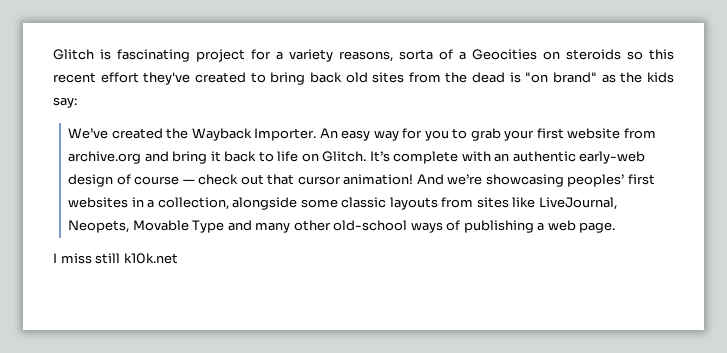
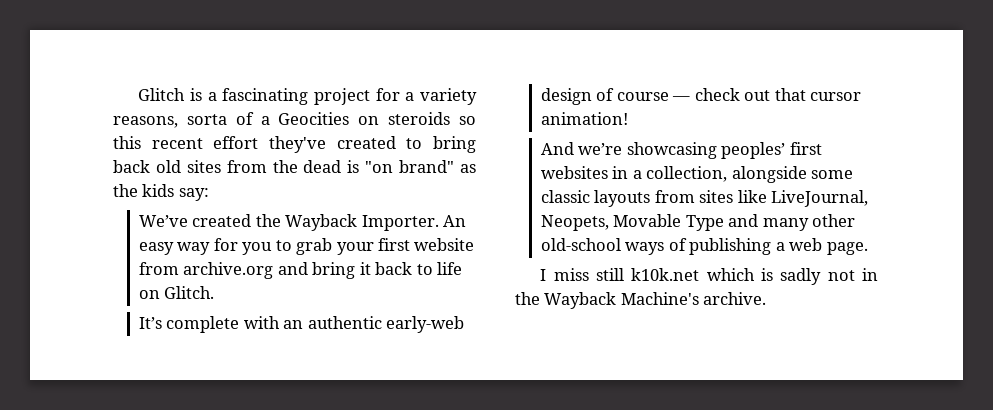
- Glitch is fascinating project for a variety reasons, sorta of a Geocities on steroids so this recent effort they've created to bring back old sites from the dead is "on brand" as the kids say:
+ Glitch is a fascinating project for a variety reasons, sorta of a Geocities on steroids so this recent effort they've created to bring back old sites from the dead is "on brand" as the kids say:
- An easy way for you to grab your first website from archive.org and bring it back to life on Glitch. It’s complete with an authentic early-web design of course — check out that cursor animation! And we’re showcasing peoples’ first websites in a collection, alongside some classic layouts from sites like LiveJournal, Neopets, Movable Type and many other old-school ways of publishing a web page.
+ An easy way for you to grab your first website from archive.org and bring it back to life on Glitch.
+ It’s complete with an authentic early-web design of course — check out that cursor animation!
+ And we’re showcasing peoples’ first websites in a collection, alongside some classic layouts from sites like LiveJournal, Neopets, Movable Type and many other old-school ways of publishing a web page.
- I miss still k10k.net
+ I miss still k10k.net which is sadly not in the Wayback Machine's archive.

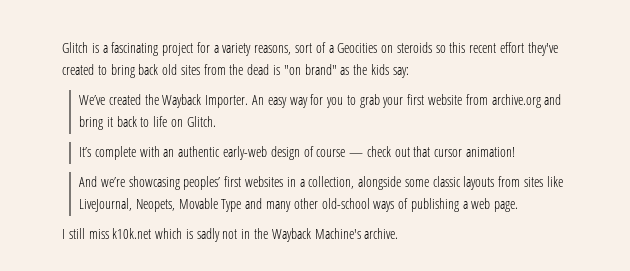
- Glitch is a fascinating project for a variety reasons, sorta of a Geocities on steroids so this recent effort they've created to bring back old sites from the dead is "on brand" as the kids say:
+ Glitch is a fascinating project for a variety reasons, sort of a Geocities on steroids so this recent effort they've created to bring back old sites from the dead is "on brand" as the kids say:
- I miss still k10k.net which is sadly not in the Wayback Machine's archive.
+ I still miss k10k.net which is sadly not in the Wayback Machine's archive.

